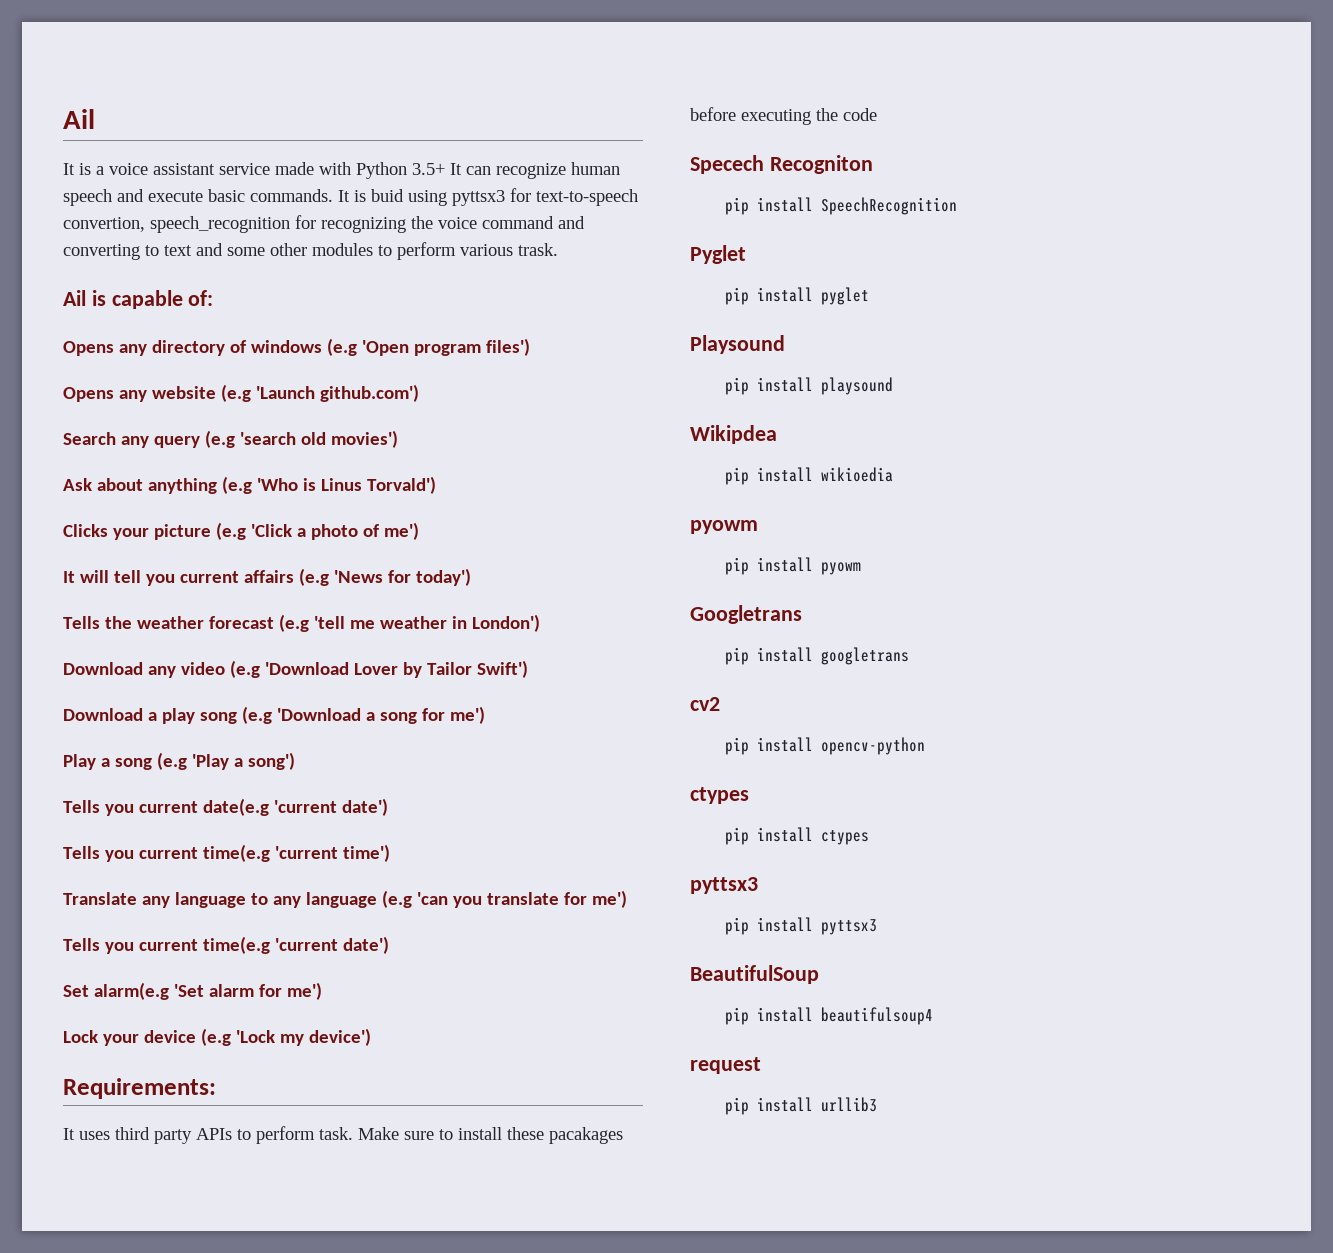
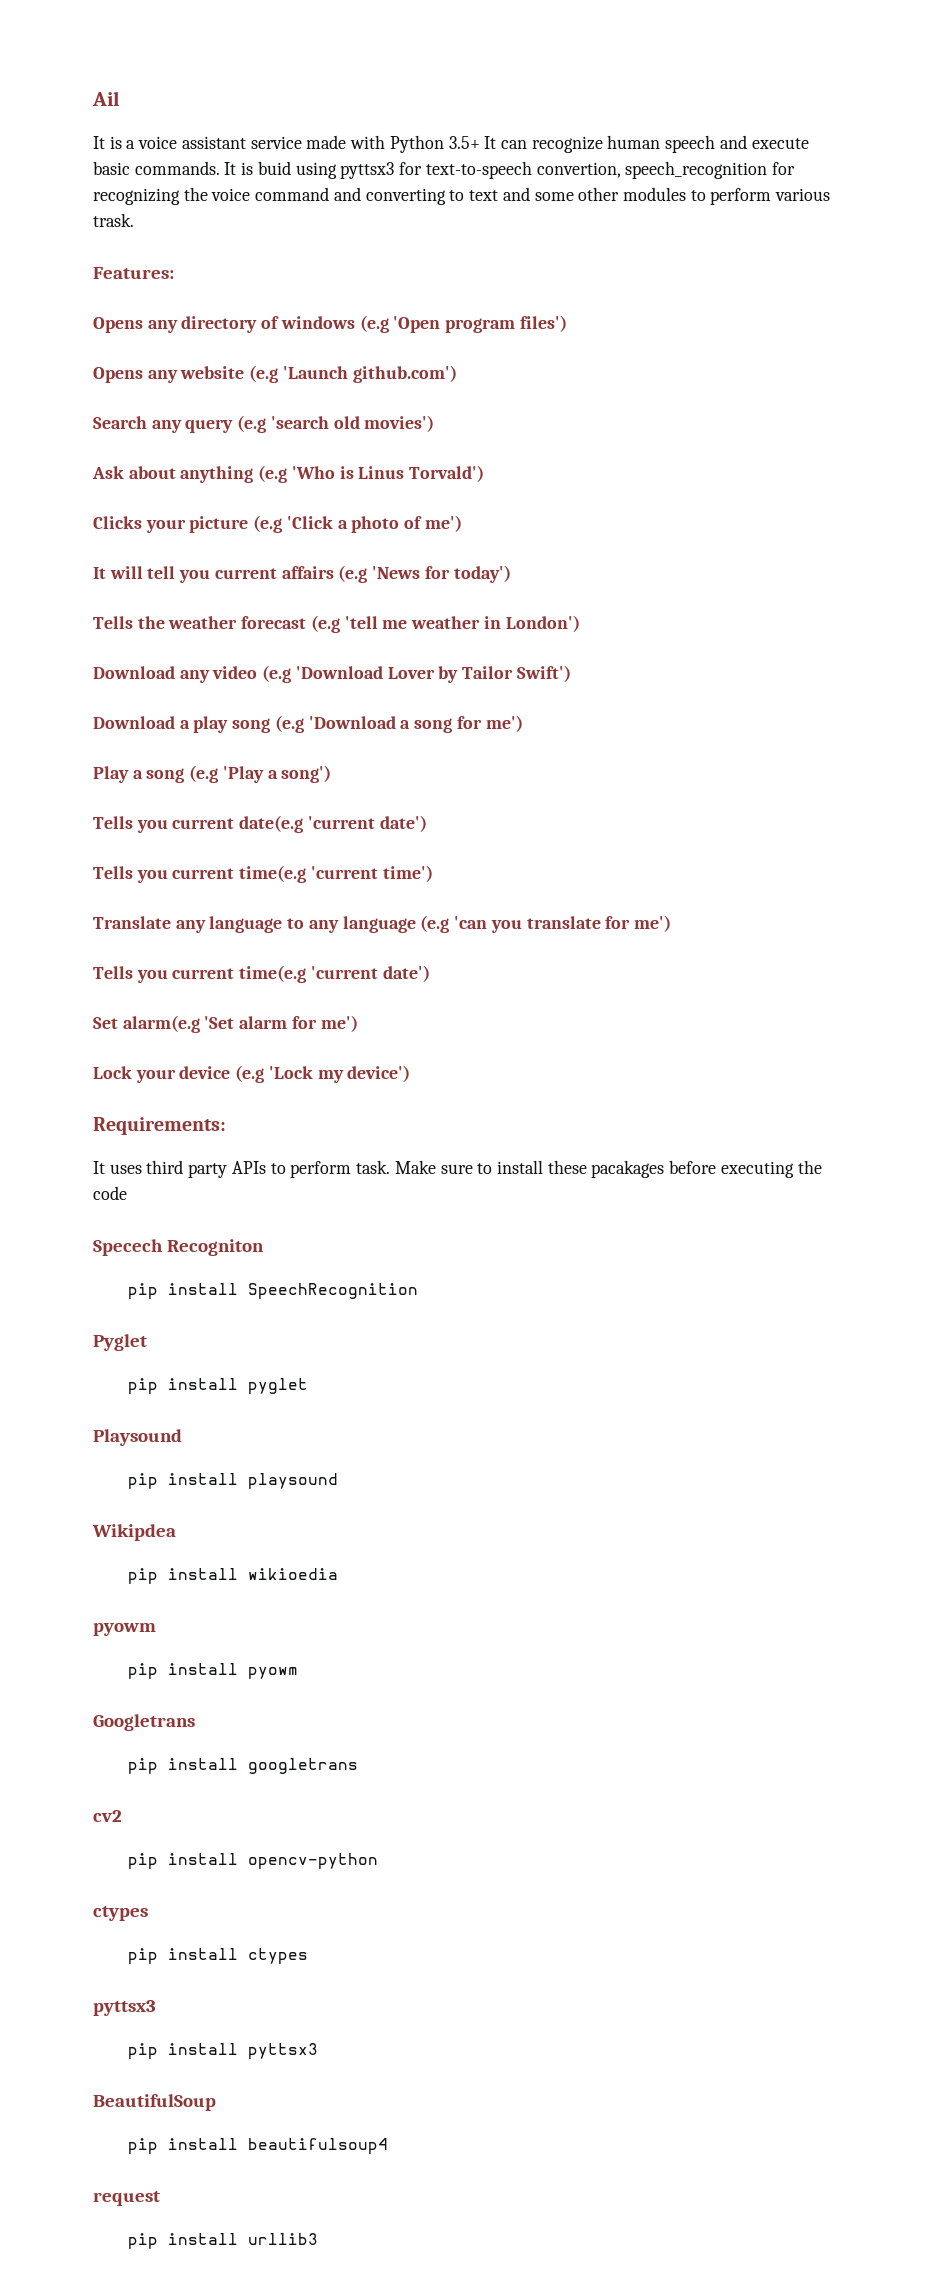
- Ail is capable of:
+ Features:

